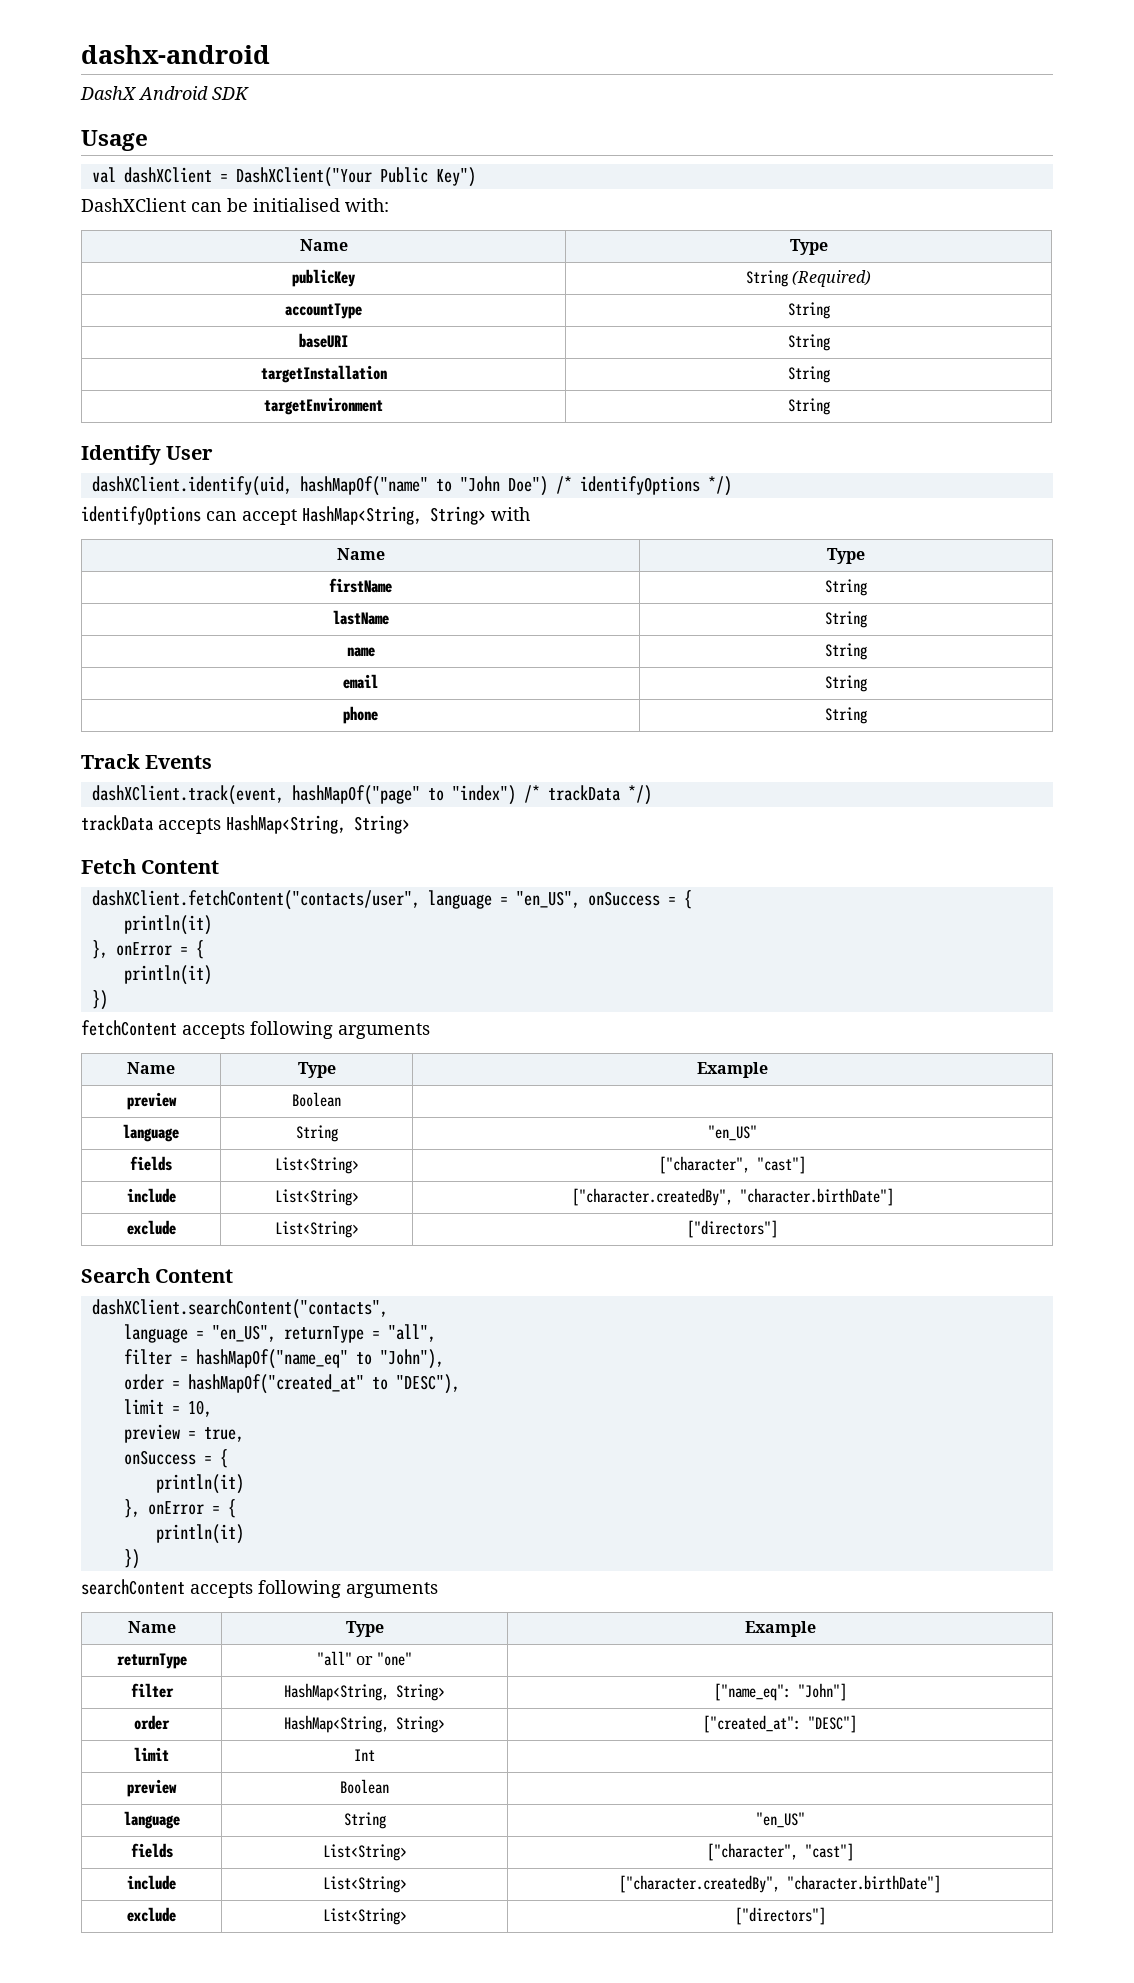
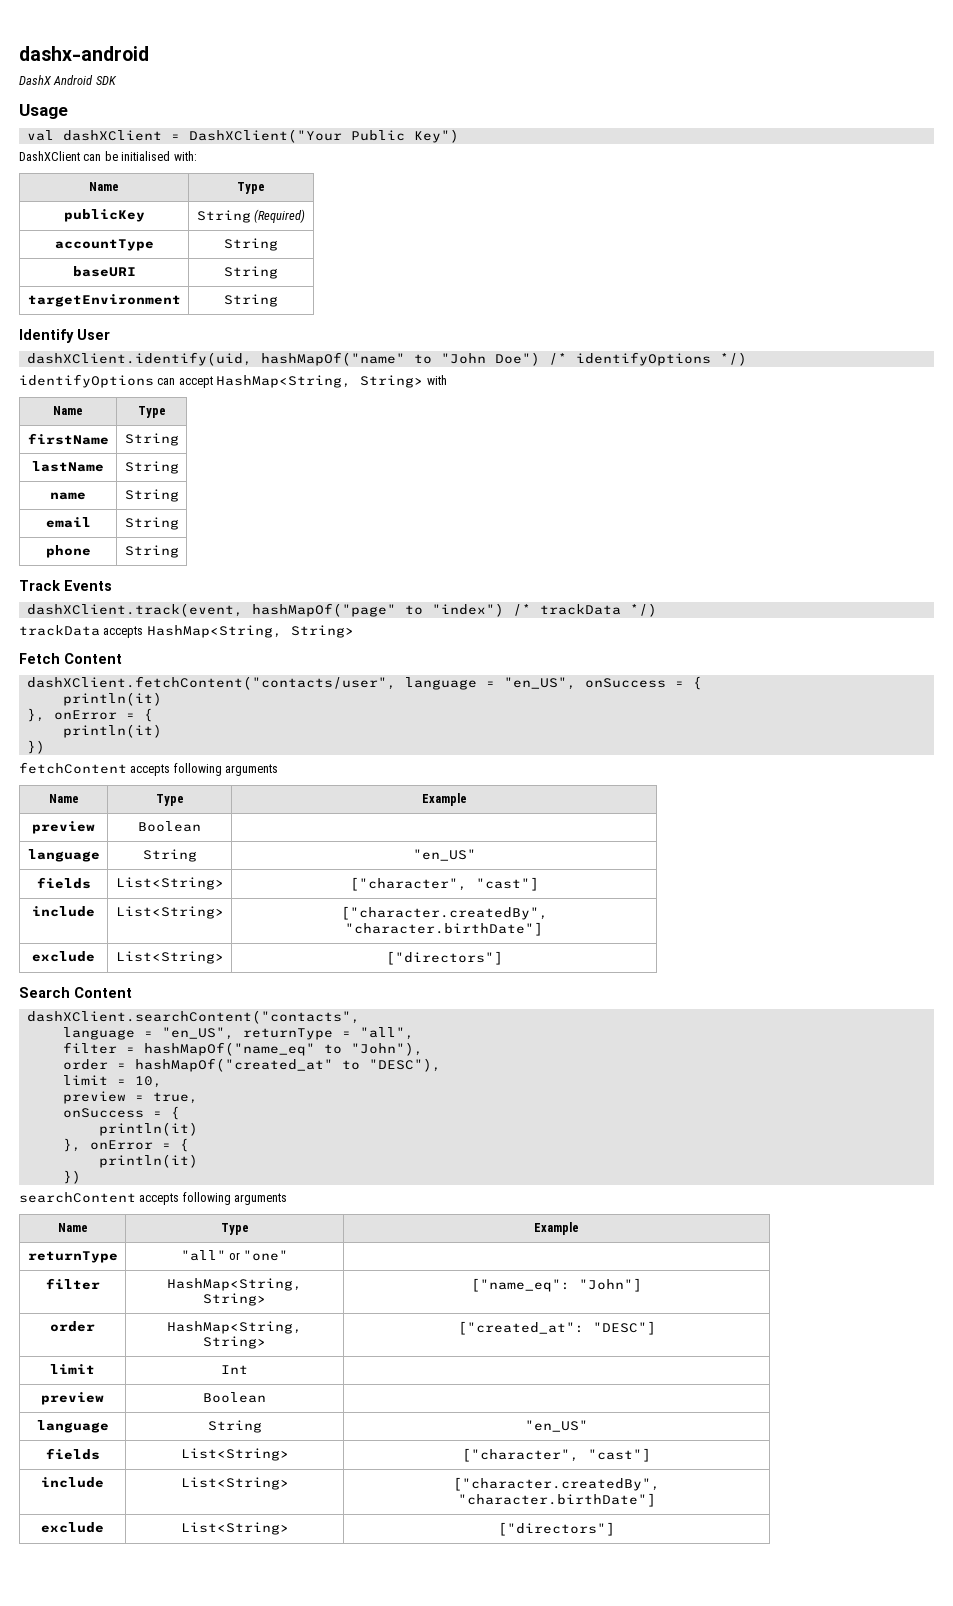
- targetInstallation | String

